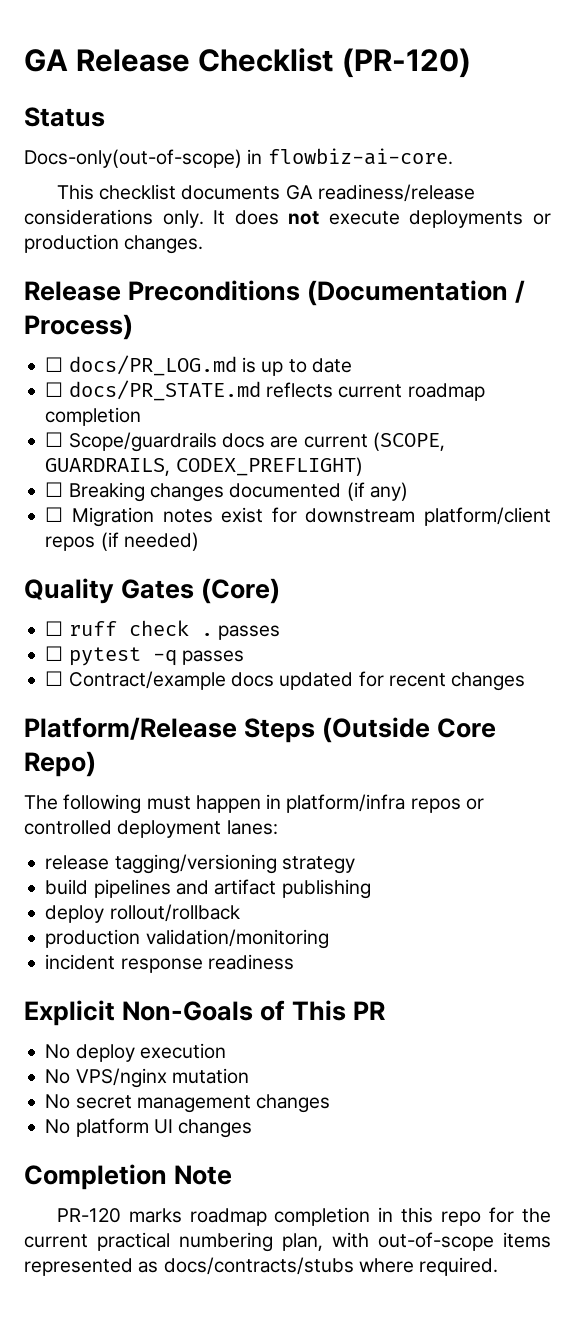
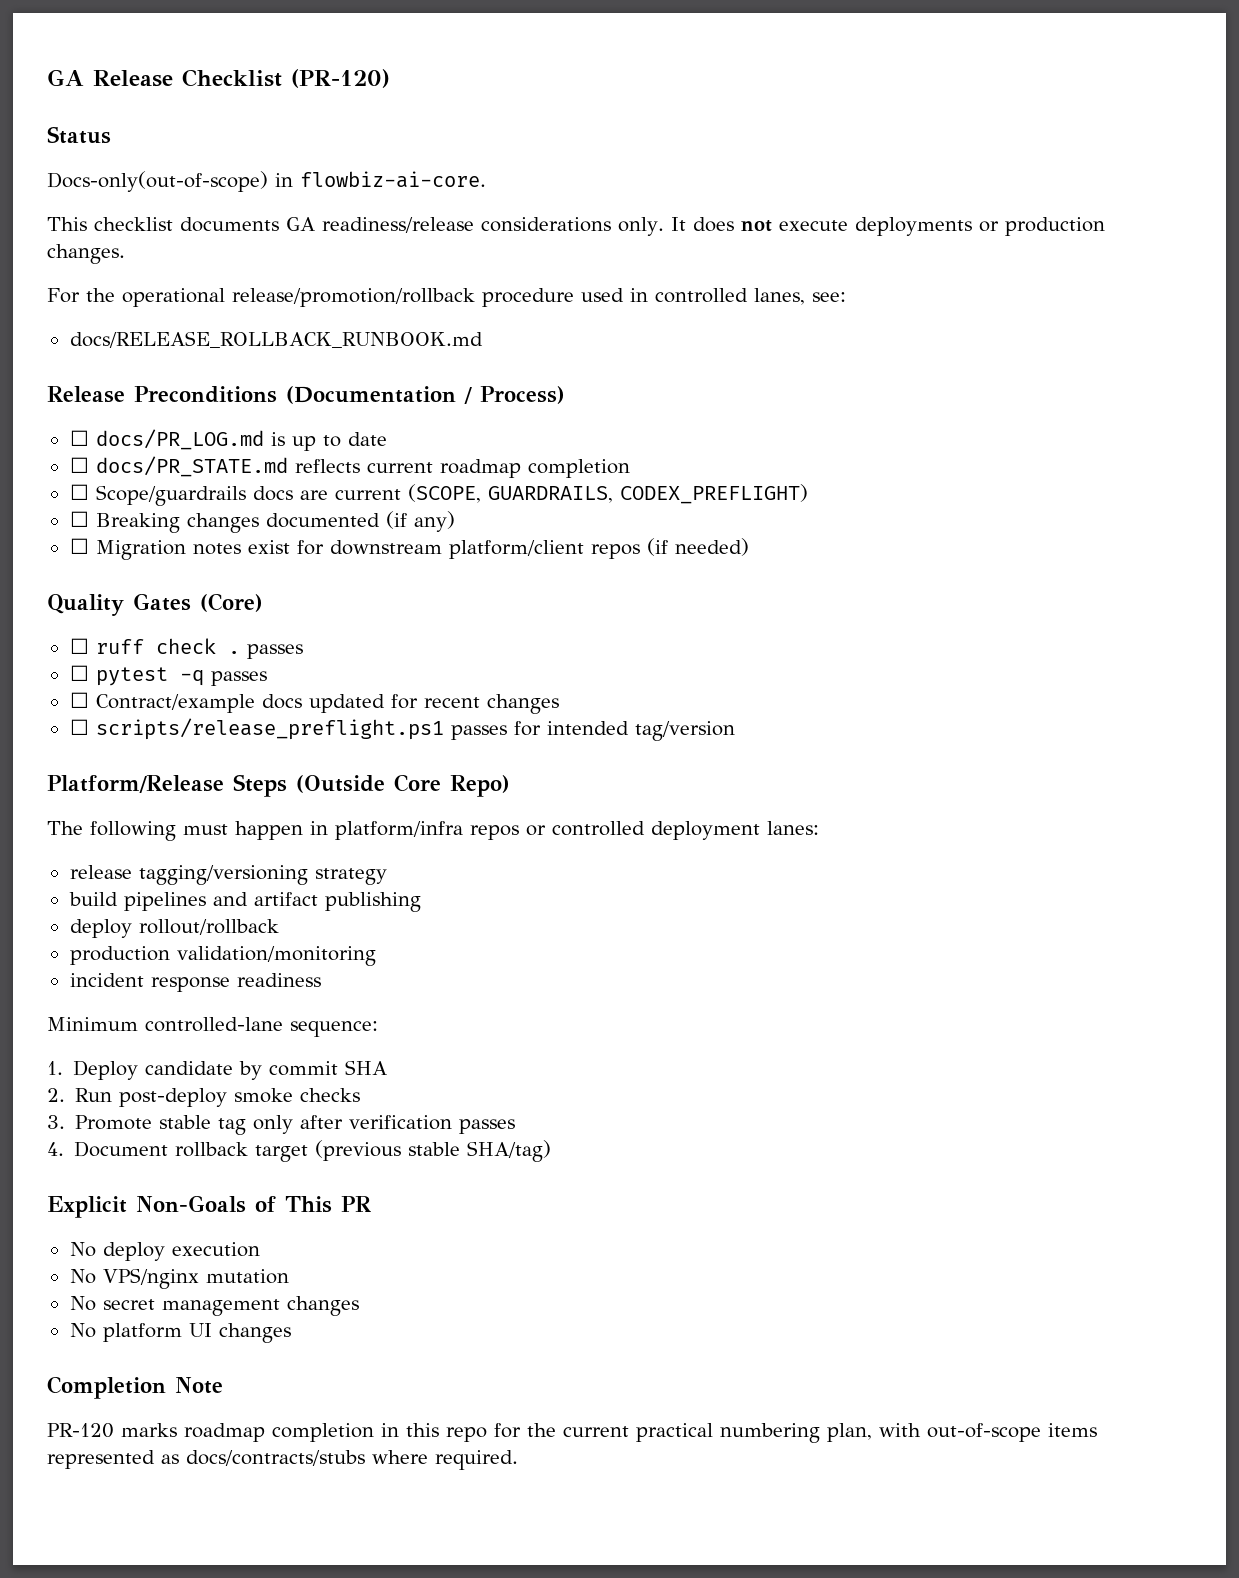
+ For the operational release/promotion/rollback procedure used in controlled lanes, see:
+ docs/RELEASE_ROLLBACK_RUNBOOK.md
+ ☐ scripts/release_preflight.ps1 passes for intended tag/version
+ Minimum controlled-lane sequence:
+ 1. Deploy candidate by commit SHA
+ 2. Run post-deploy smoke checks
+ 3. Promote stable tag only after verification passes
+ 4. Document rollback target (previous stable SHA/tag)

